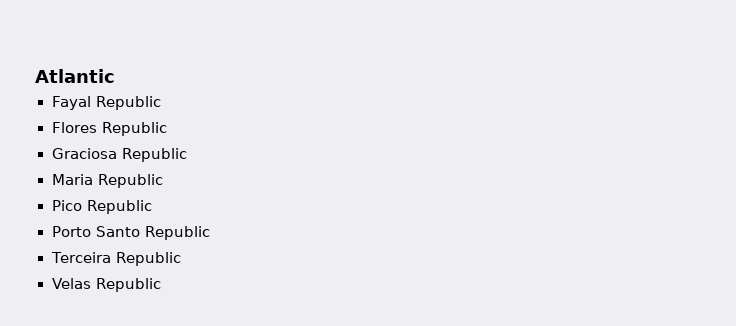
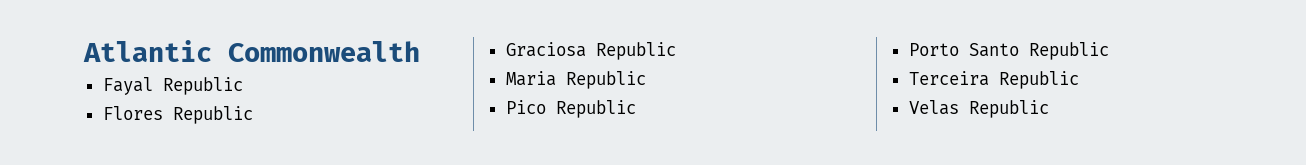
- Atlantic
+ Atlantic Commonwealth

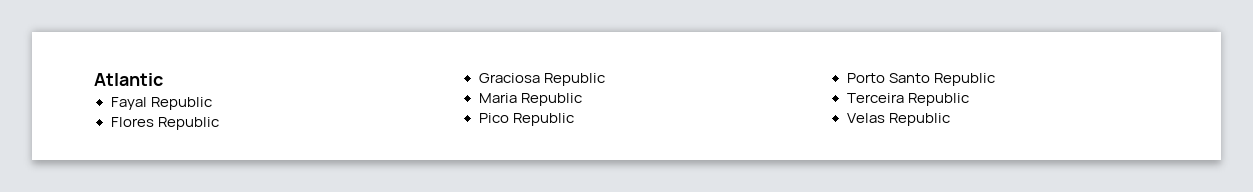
- Atlantic Commonwealth
+ Atlantic

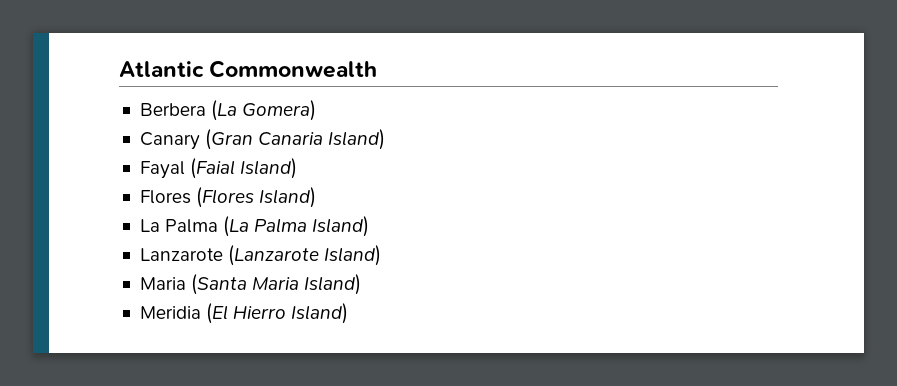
- Atlantic
+ Atlantic Commonwealth
+ Berbera (La Gomera)
+ Canary (Gran Canaria Island)
- Fayal Republic
+ Fayal (Faial Island)
- Flores Republic
- Graciosa Republic
- Maria Republic
- Pico Republic
- Porto Santo Republic
- Terceira Republic
- Velas Republic
+ Flores (Flores Island)
+ La Palma (La Palma Island)
+ Lanzarote (Lanzarote Island)
+ Maria (Santa Maria Island)
+ Meridia (El Hierro Island)

